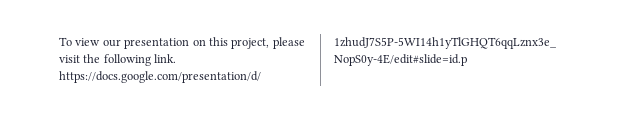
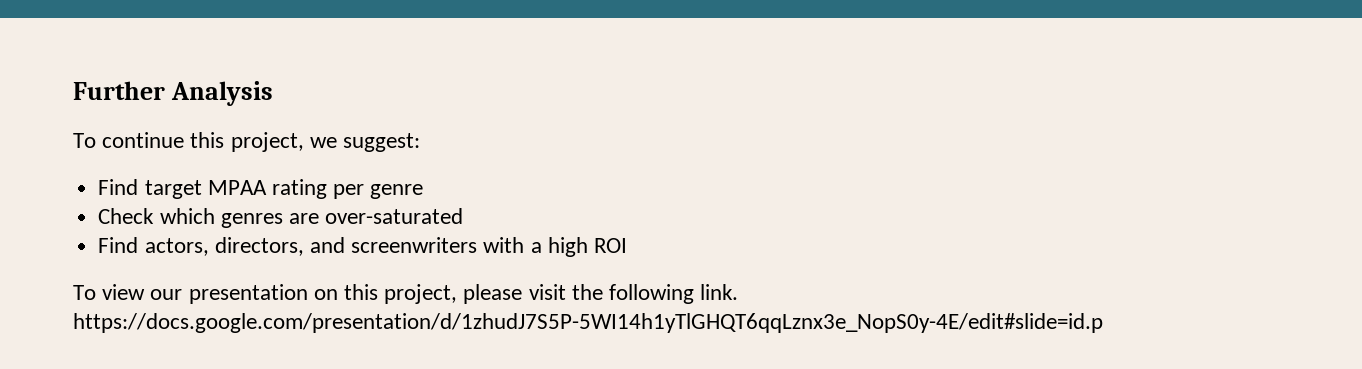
+ Further Analysis
+ To continue this project, we suggest:
+ Find target MPAA rating per genre
+ Check which genres are over-saturated
+ Find actors, directors, and screenwriters with a high ROI

